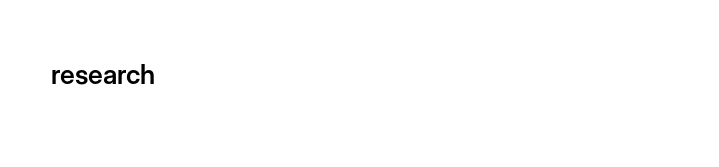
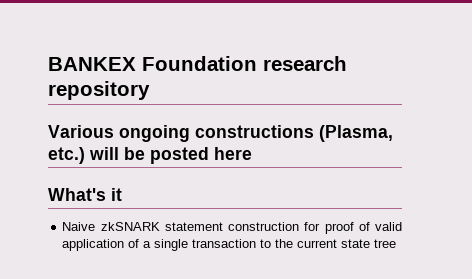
- research
+ BANKEX Foundation research repository
+ Various ongoing constructions (Plasma, etc.) will be posted here
+ What's it
+ Naive zkSNARK statement construction for proof of valid application of a single transaction to the current state tree

